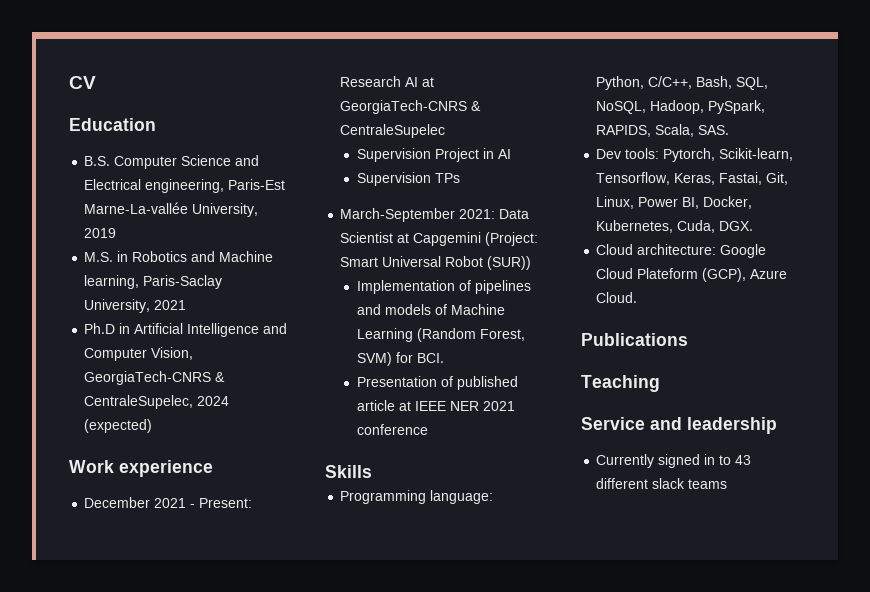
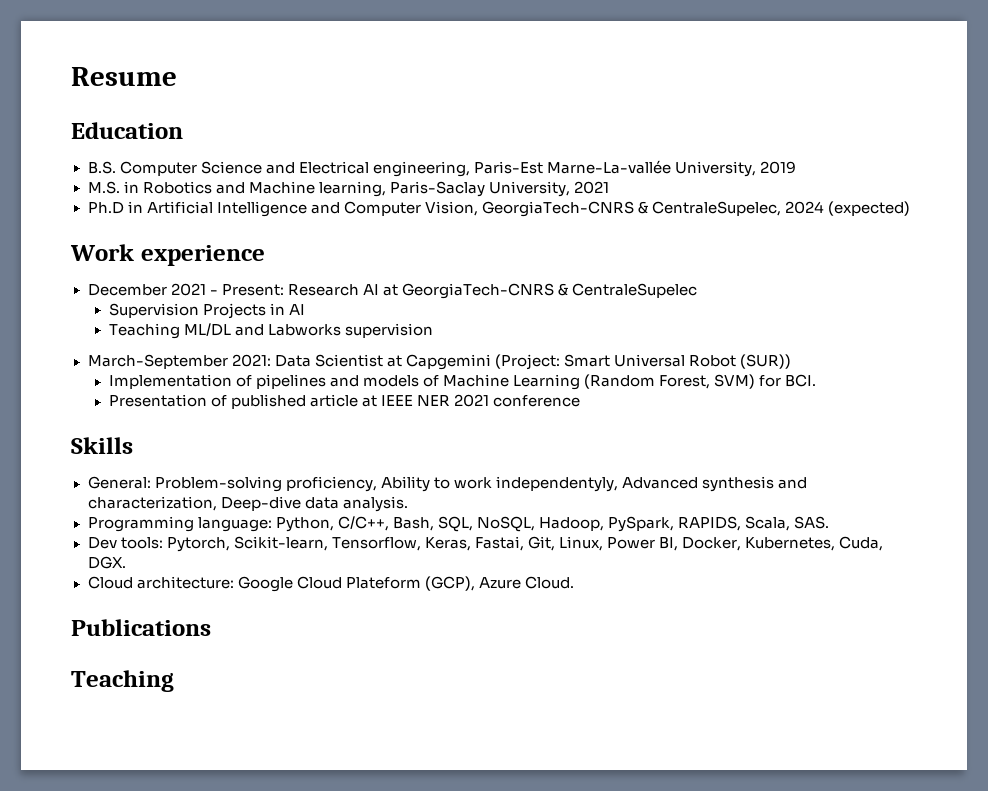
- CV
+ Resume
- Supervision Project in AI
+ Supervision Projects in AI
- Supervision TPs
+ Teaching ML/DL and Labworks supervision
+ General: Problem-solving proficiency, Ability to work independentyly, Advanced synthesis and characterization, Deep-dive data analysis.
- Service and leadership
- Currently signed in to 43 different slack teams

